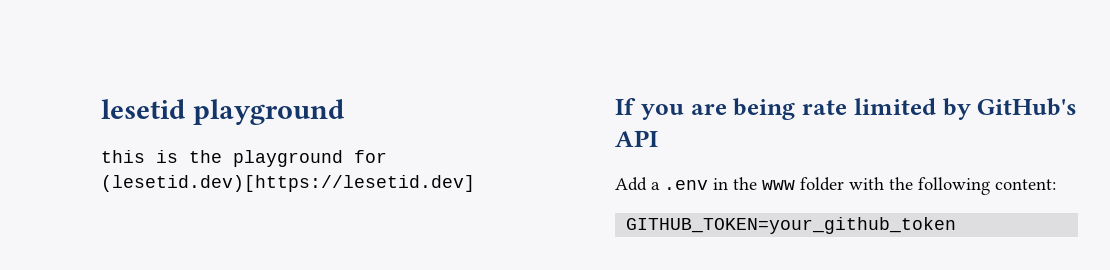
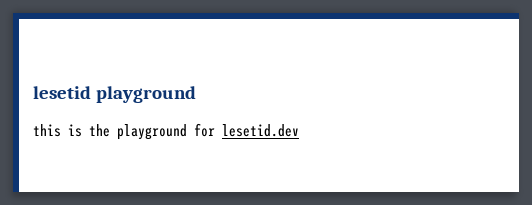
- this is the playground for (lesetid.dev)[https://lesetid.dev]
- If you are being rate limited by GitHub's API
- Add a .env in the www folder with the following content:
- GITHUB_TOKEN=your_github_token
+ this is the playground for lesetid.dev

